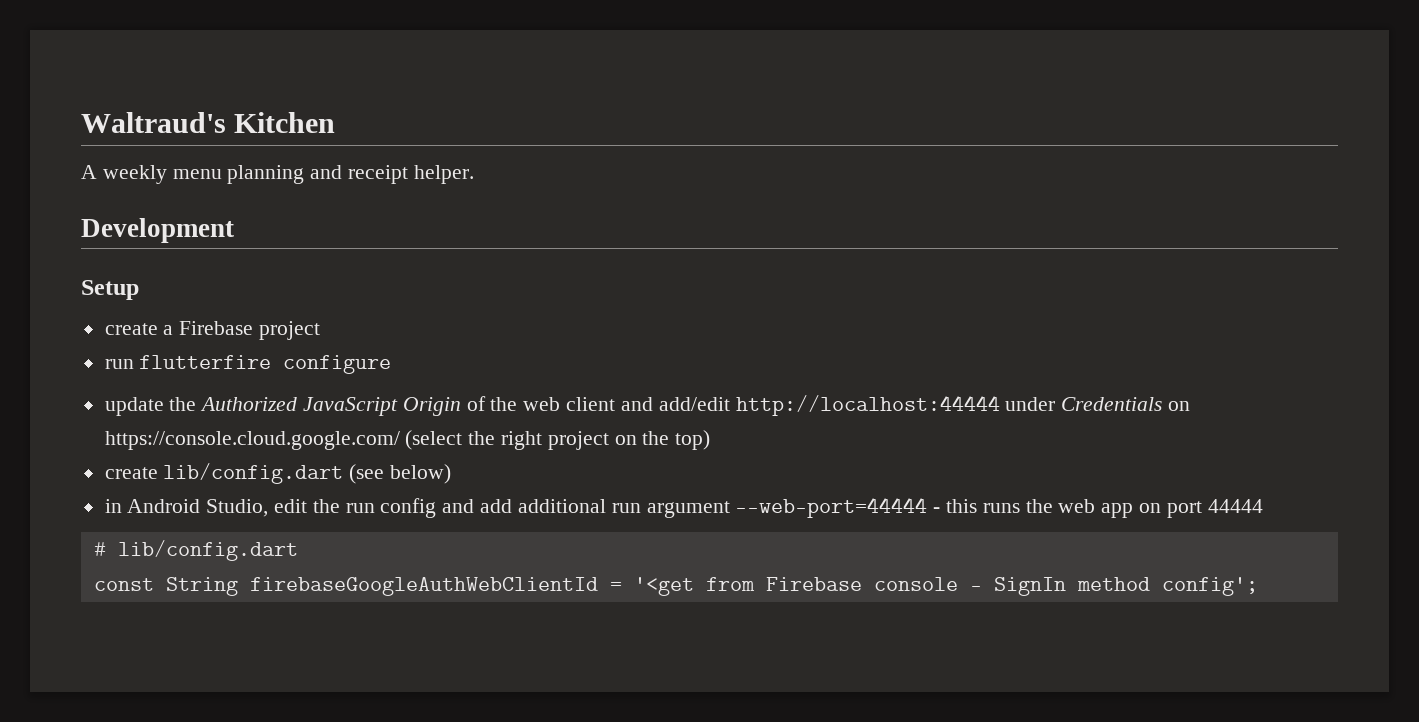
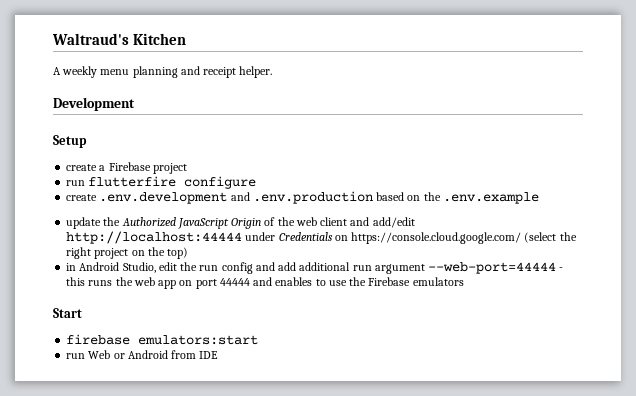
+ create .env.development and .env.production based on the .env.example
- create lib/config.dart (see below)
- in Android Studio, edit the run config and add additional run argument --web-port=44444 - this runs the web app on port 44444
- # lib/config.dart
- const String firebaseGoogleAuthWebClientId = '<get from Firebase console - SignIn method config';
+ in Android Studio, edit the run config and add additional run argument --web-port=44444 - this runs the web app on port 44444 and enables to use the Firebase emulators
+ Start
+ firebase emulators:start
+ run Web or Android from IDE

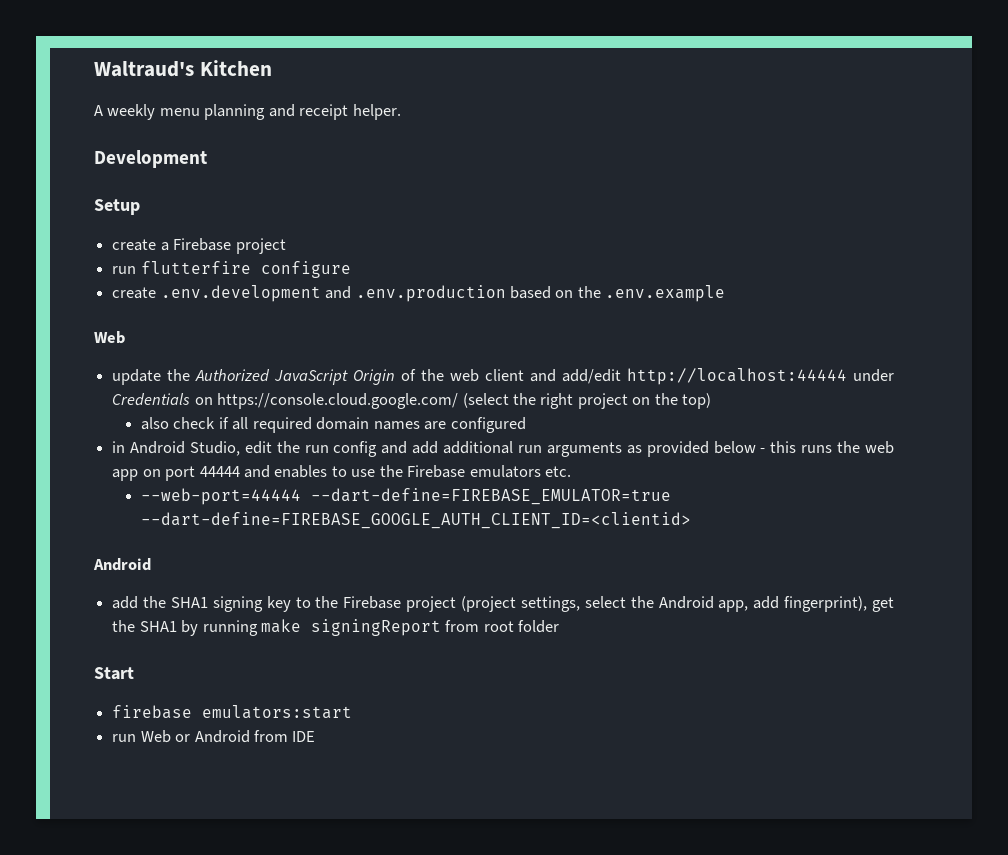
  create .env.development and .env.production based on the .env.example
+ Web
+ also check if all required domain names are configured
- in Android Studio, edit the run config and add additional run argument --web-port=44444 - this runs the web app on port 44444 and enables to use the Firebase emulators
+ in Android Studio, edit the run config and add additional run arguments as provided below - this runs the web app on port 44444 and enables to use the Firebase emulators etc.
+ --web-port=44444 --dart-define=FIREBASE_EMULATOR=true --dart-define=FIREBASE_GOOGLE_AUTH_CLIENT_ID=<clientid>
+ Android
+ add the SHA1 signing key to the Firebase project (project settings, select the Android app, add fingerprint), get the SHA1 by running make signingReport from root folder

